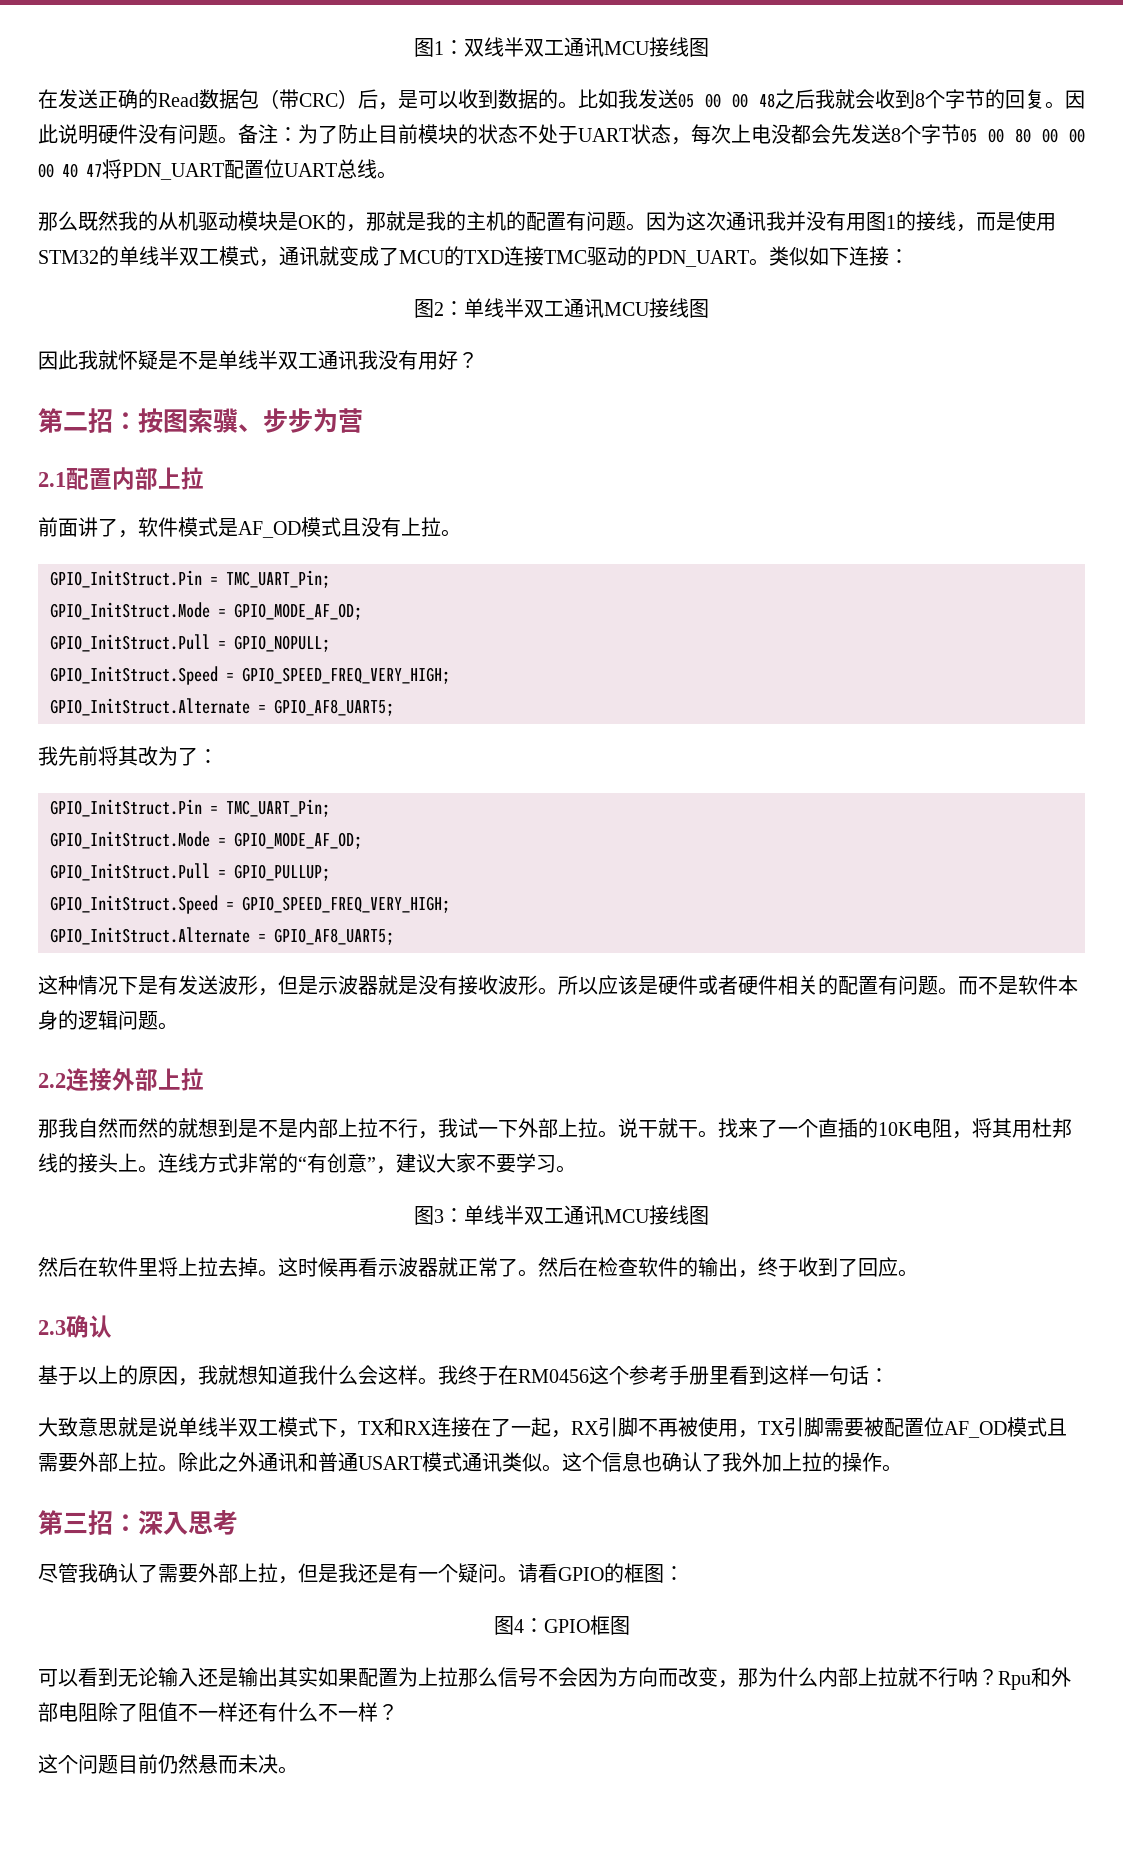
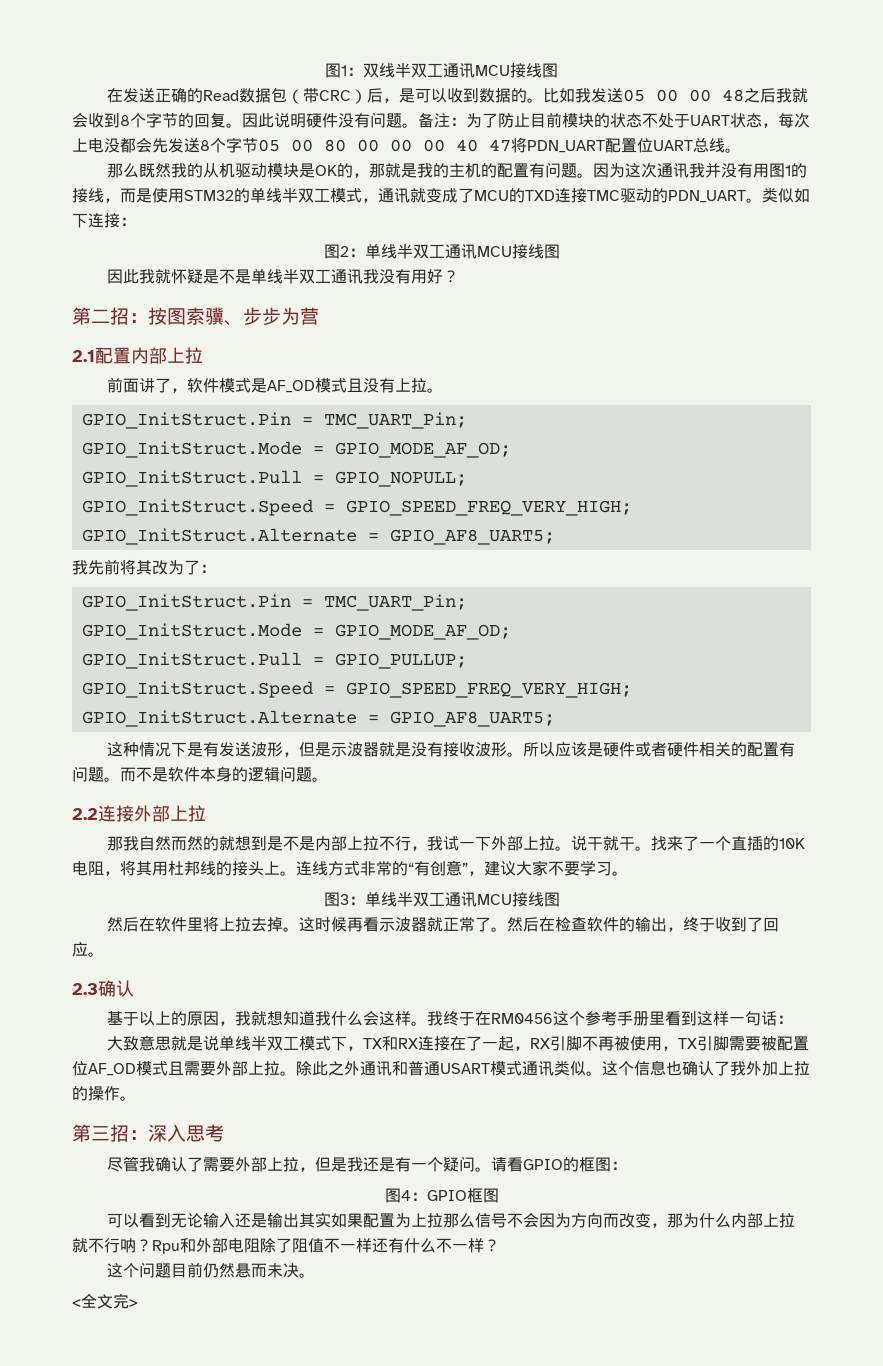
+ <全文完>

